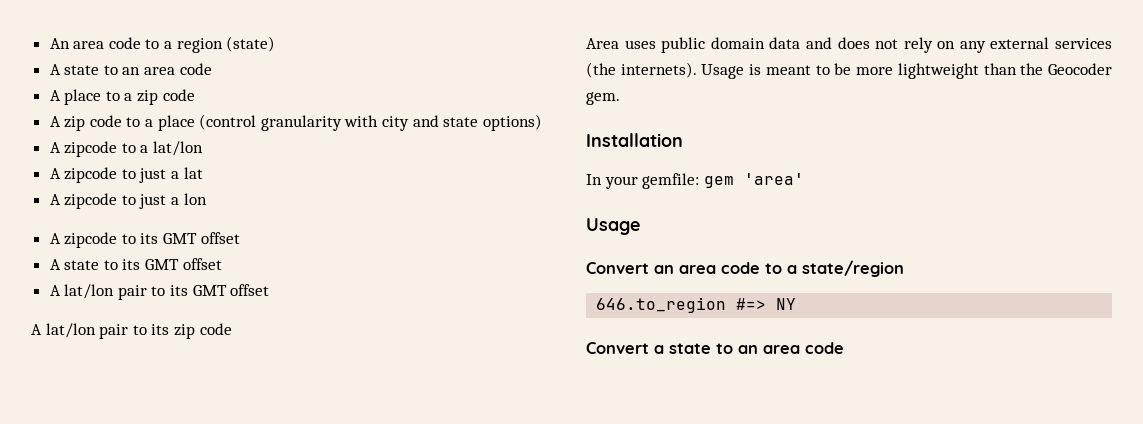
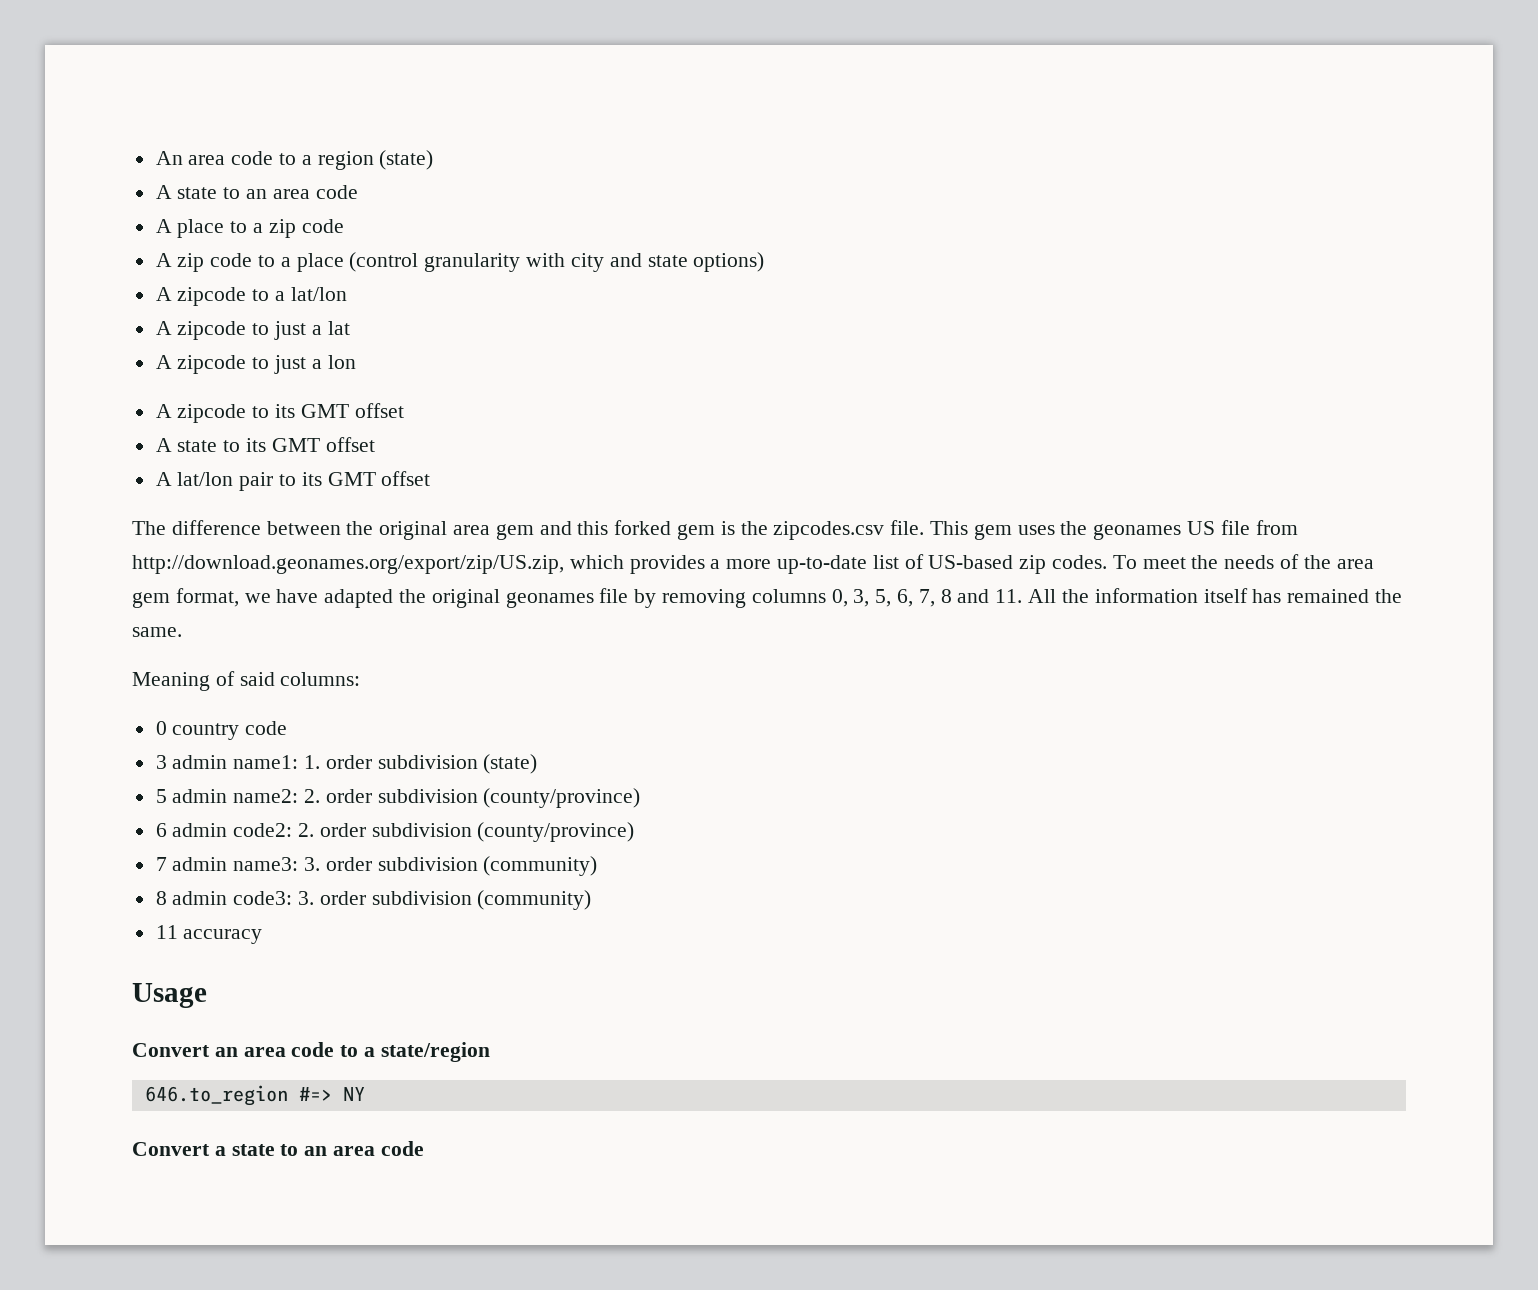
- A lat/lon pair to its zip code
- Area uses public domain data and does not rely on any external services (the internets). Usage is meant to be more lightweight than the Geocoder gem.
- Installation
- In your gemfile: gem 'area'
+ The difference between the original area gem and this forked gem is the zipcodes.csv file. This gem uses the geonames US file from http://download.geonames.org/export/zip/US.zip, which provides a more up-to-date list of US-based zip codes. To meet the needs of the area gem format, we have adapted the original geonames file by removing columns 0, 3, 5, 6, 7, 8 and 11. All the information itself has remained the same.
+ Meaning of said columns:
+ 0 country code
+ 3 admin name1: 1. order subdivision (state)
+ 5 admin name2: 2. order subdivision (county/province)
+ 6 admin code2: 2. order subdivision (county/province)
+ 7 admin name3: 3. order subdivision (community)
+ 8 admin code3: 3. order subdivision (community)
+ 11 accuracy

